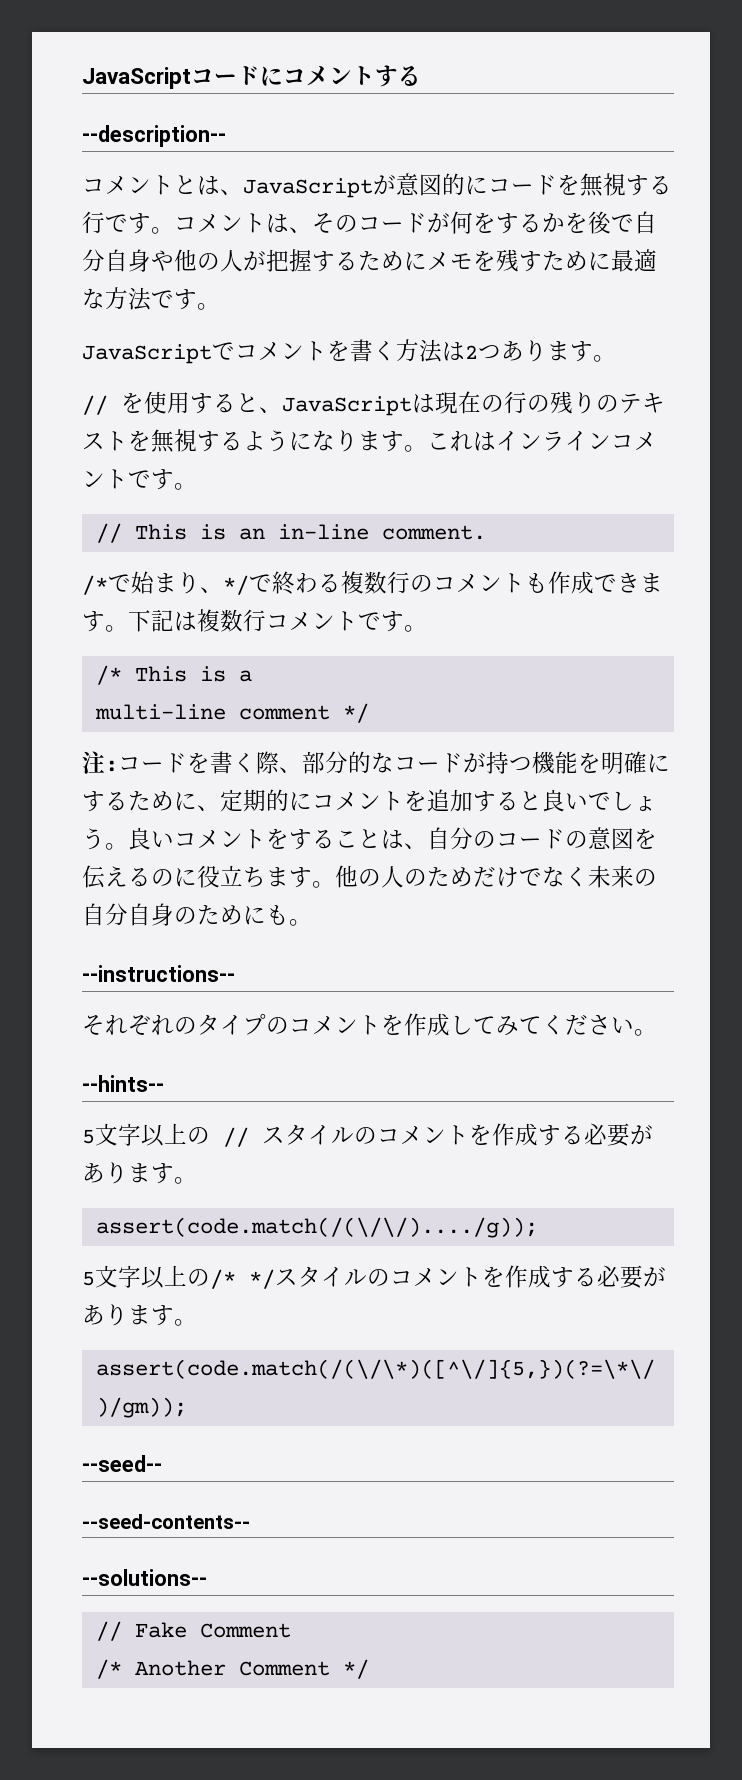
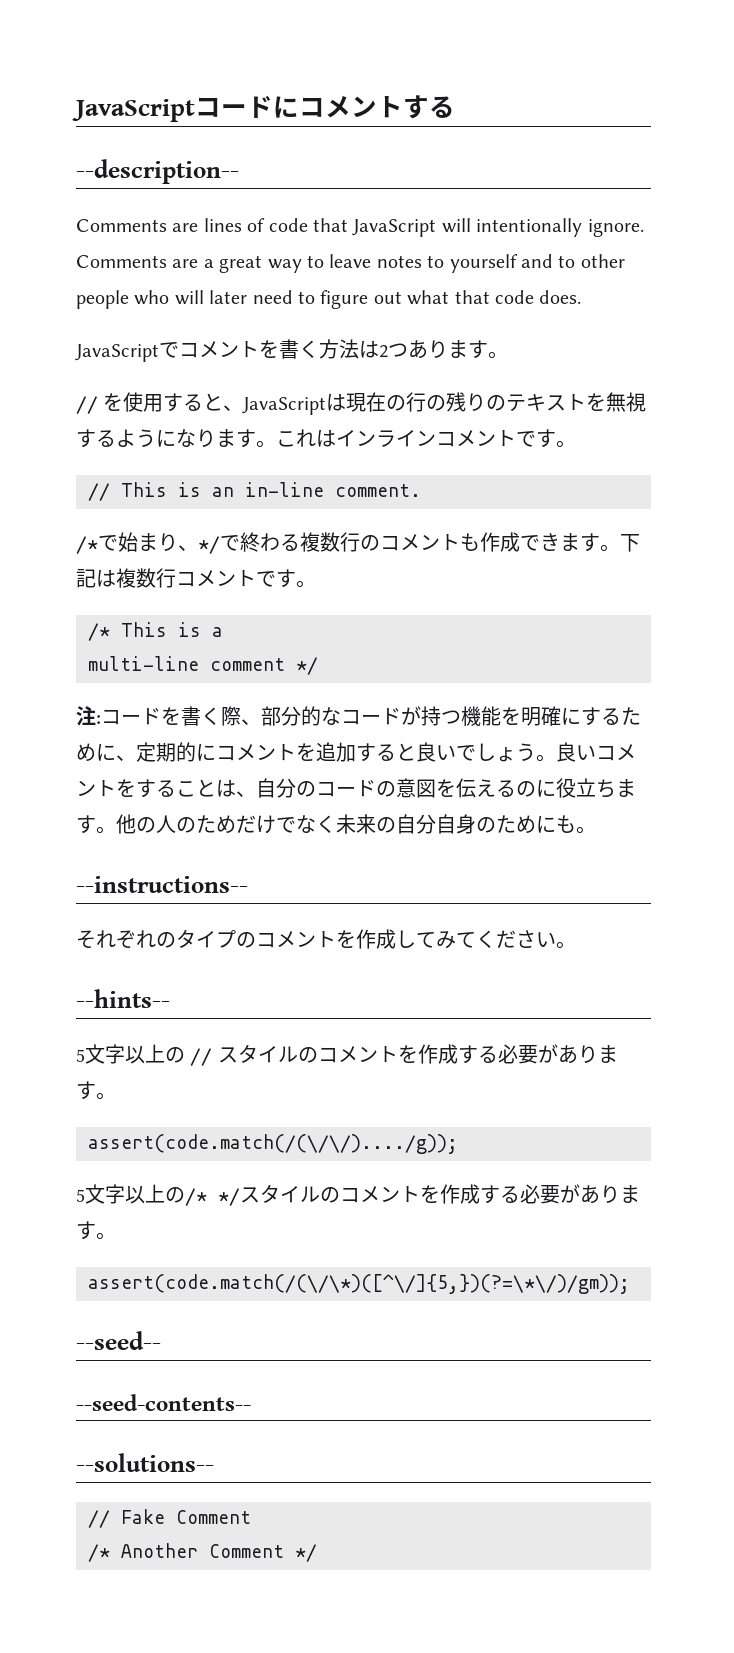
- コメントとは、JavaScriptが意図的にコードを無視する行です。コメントは、そのコードが何をするかを後で自分自身や他の人が把握するためにメモを残すために最適な方法です。
+ Comments are lines of code that JavaScript will intentionally ignore. Comments are a great way to leave notes to yourself and to other people who will later need to figure out what that code does.

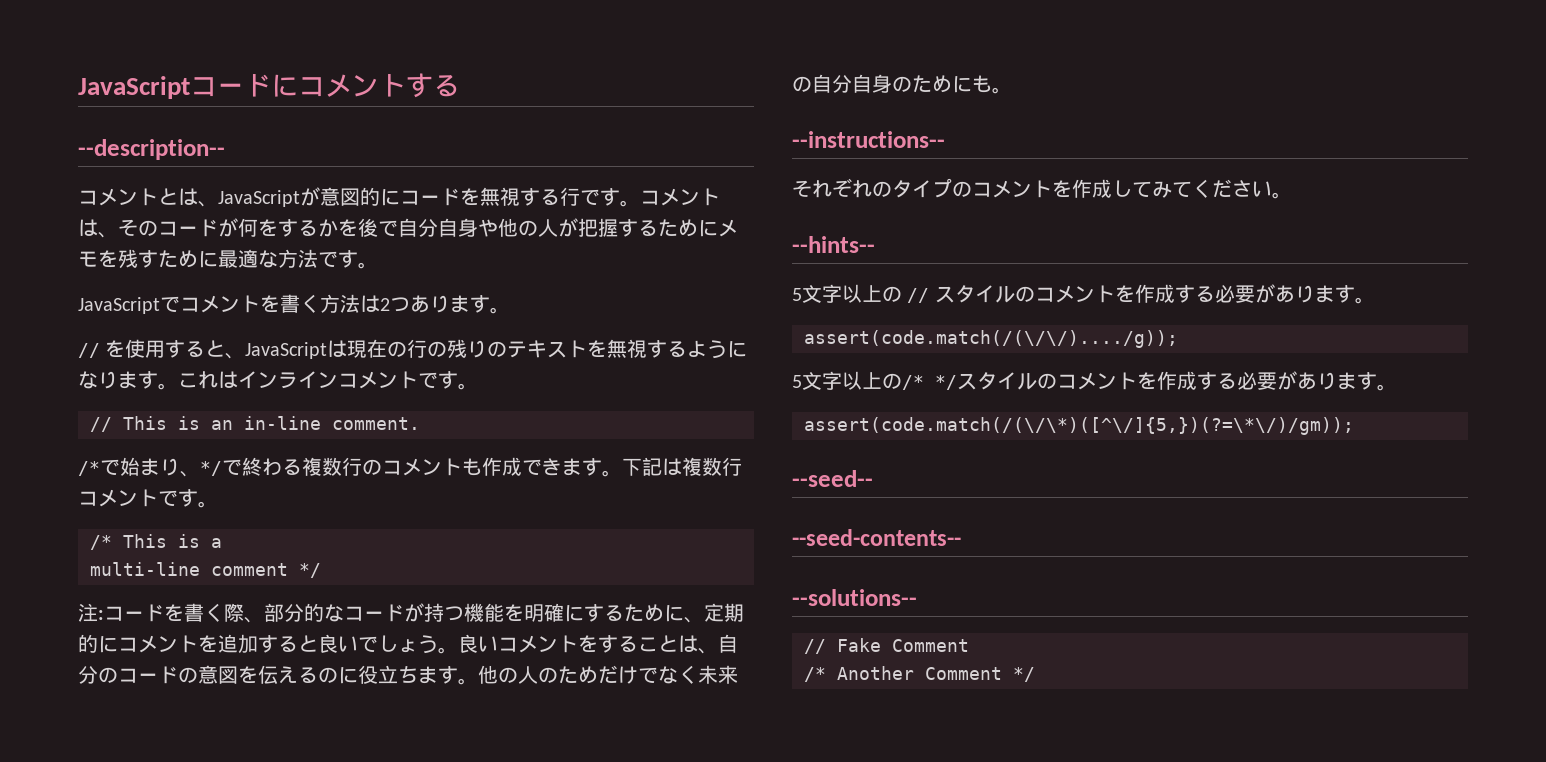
- Comments are lines of code that JavaScript will intentionally ignore. Comments are a great way to leave notes to yourself and to other people who will later need to figure out what that code does.
+ コメントとは、JavaScriptが意図的にコードを無視する行です。コメントは、そのコードが何をするかを後で自分自身や他の人が把握するためにメモを残すために最適な方法です。

